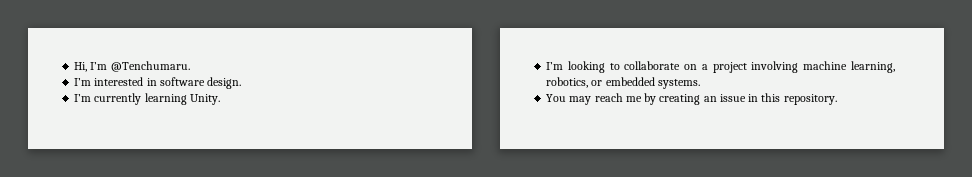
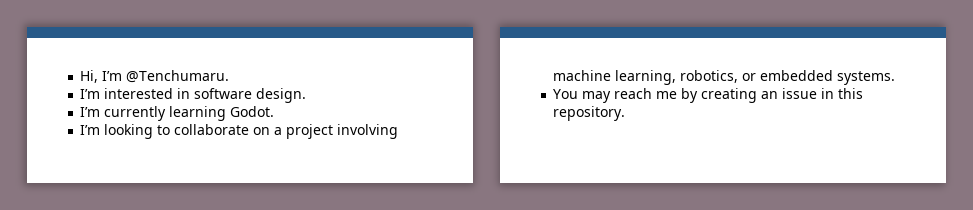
- I’m currently learning Unity.
+ I’m currently learning Godot.

